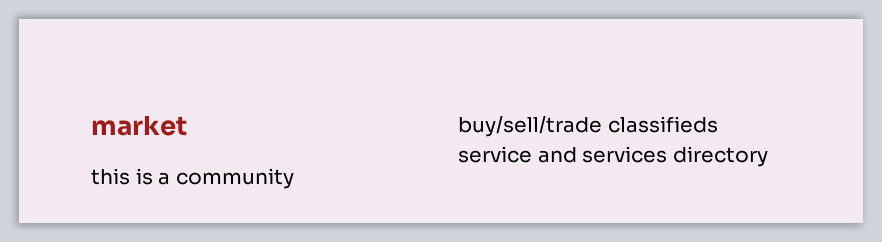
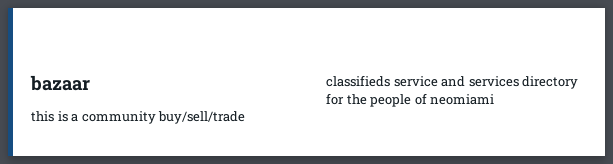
- market
+ bazaar
- this is a community buy/sell/trade classifieds service and services directory
+ this is a community buy/sell/trade classifieds service and services directory for the people of neomiami

